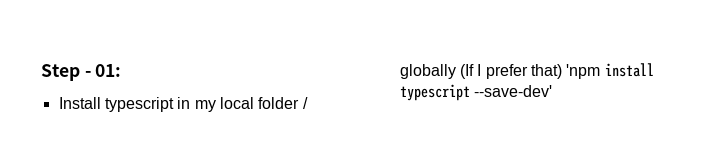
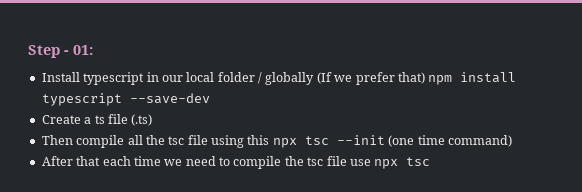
- Install typescript in my local folder / globally (If I prefer that) 'npm install typescript --save-dev'
+ Install typescript in our local folder / globally (If we prefer that) npm install typescript --save-dev
+ Create a ts file (.ts)
+ Then compile all the tsc file using this npx tsc --init (one time command)
+ After that each time we need to compile the tsc file use npx tsc

